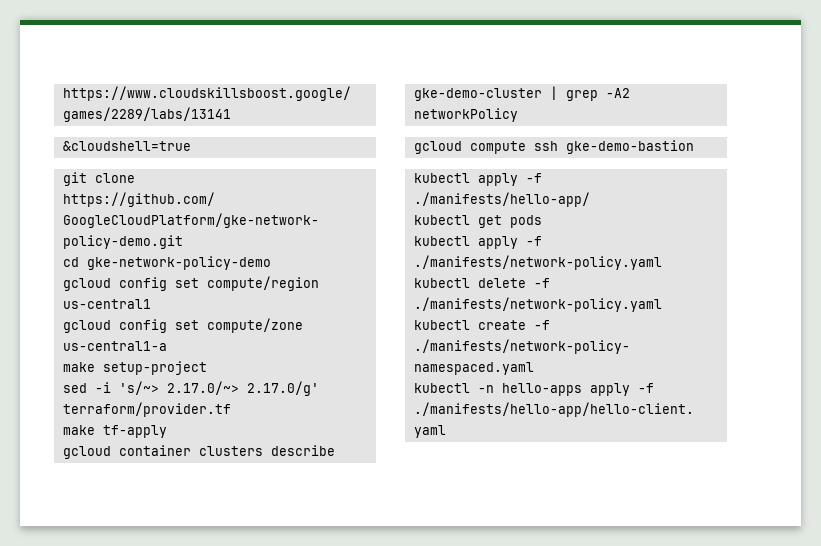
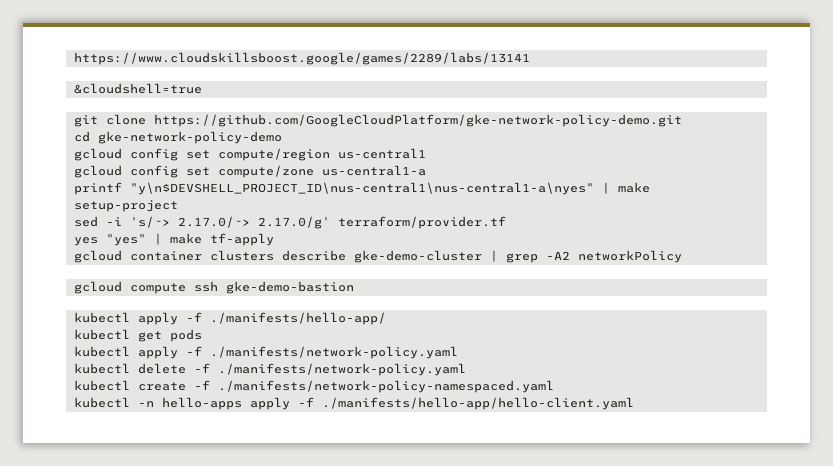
- make setup-project
+ printf "y\n$DEVSHELL_PROJECT_ID\nus-central1\nus-central1-a\nyes" | make setup-project
- make tf-apply
+ yes "yes" | make tf-apply

